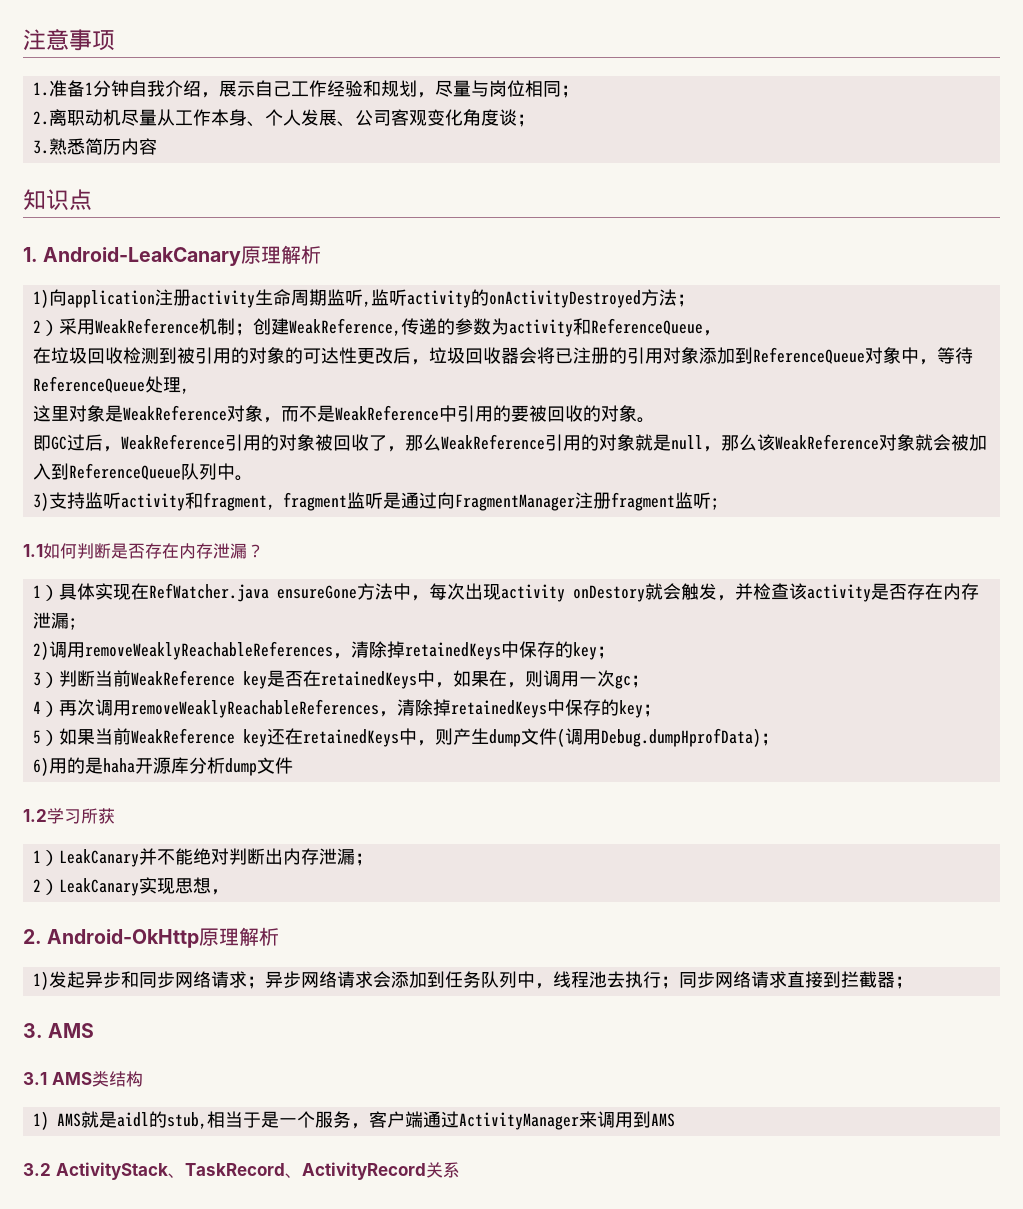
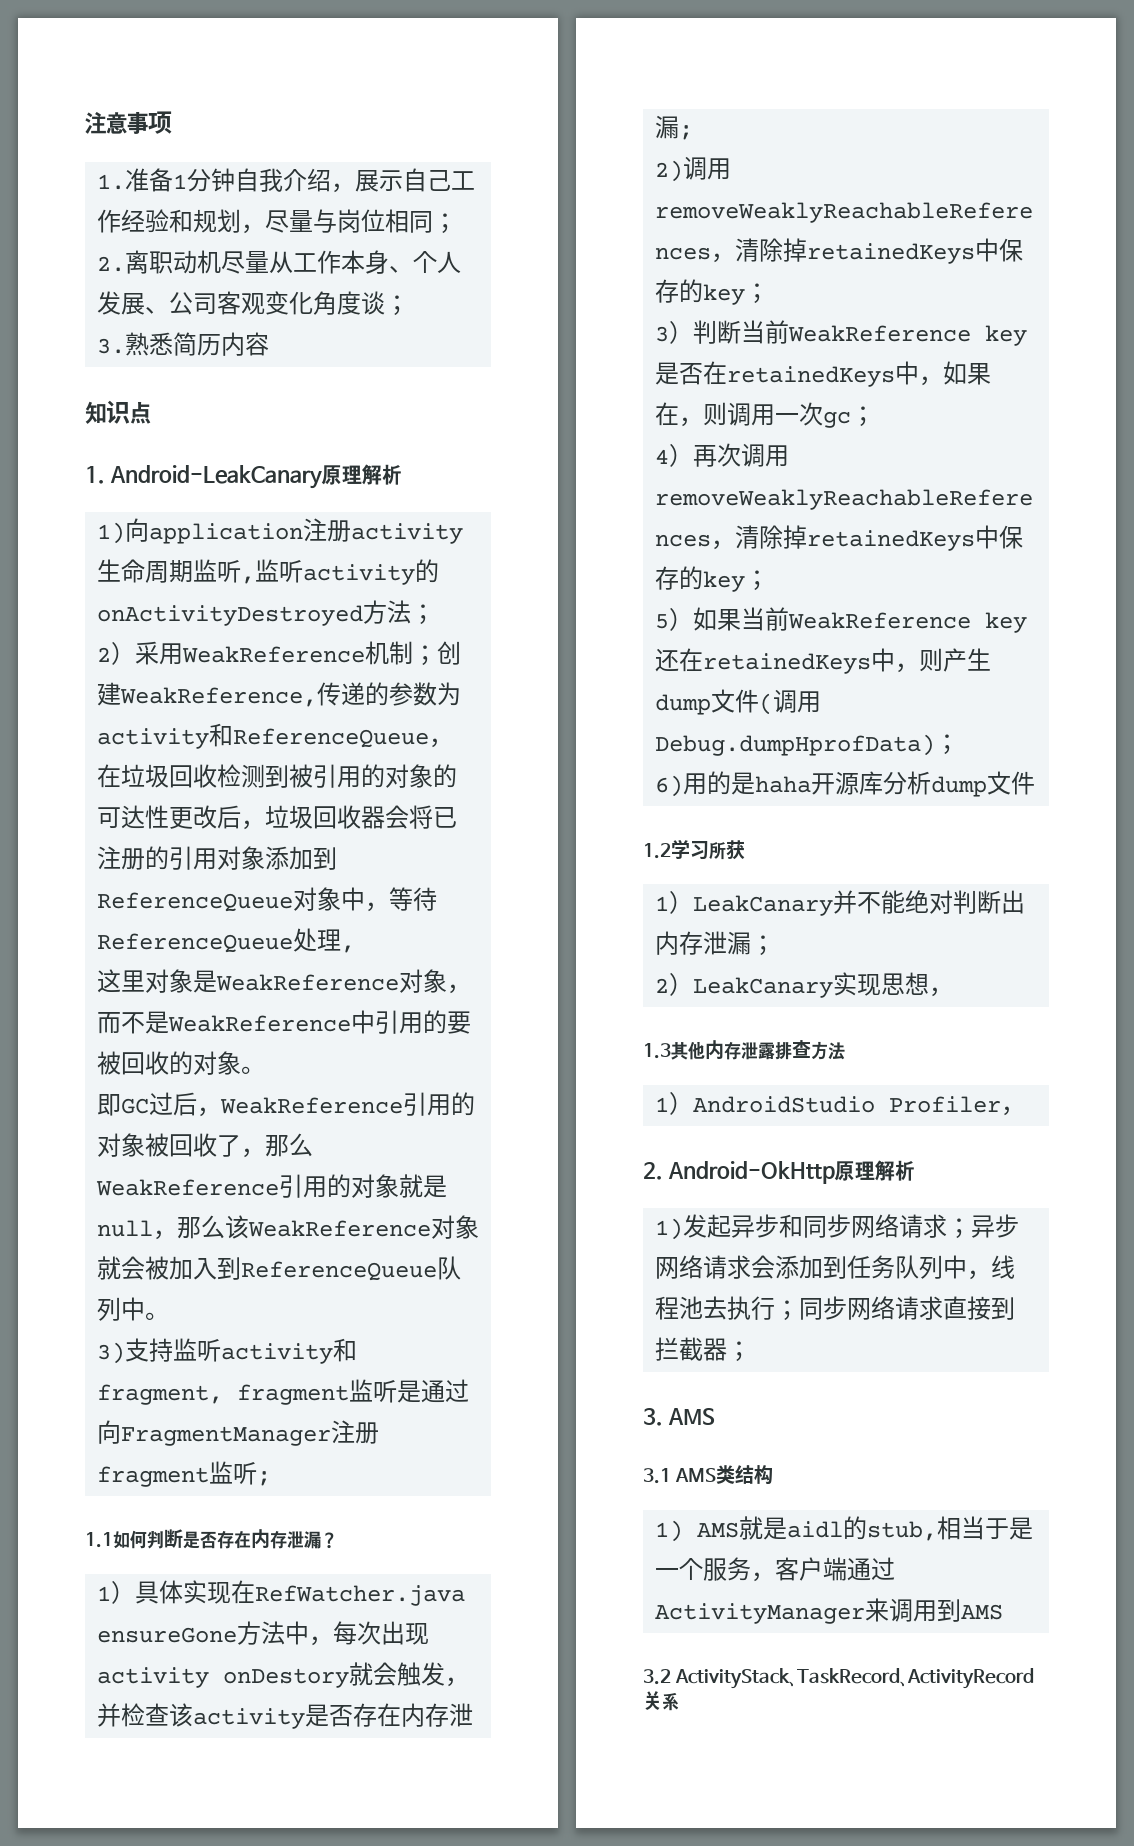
+ 1.3其他内存泄露排查方法
+ 1）AndroidStudio Profiler，

